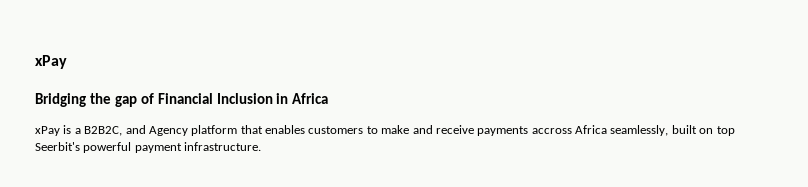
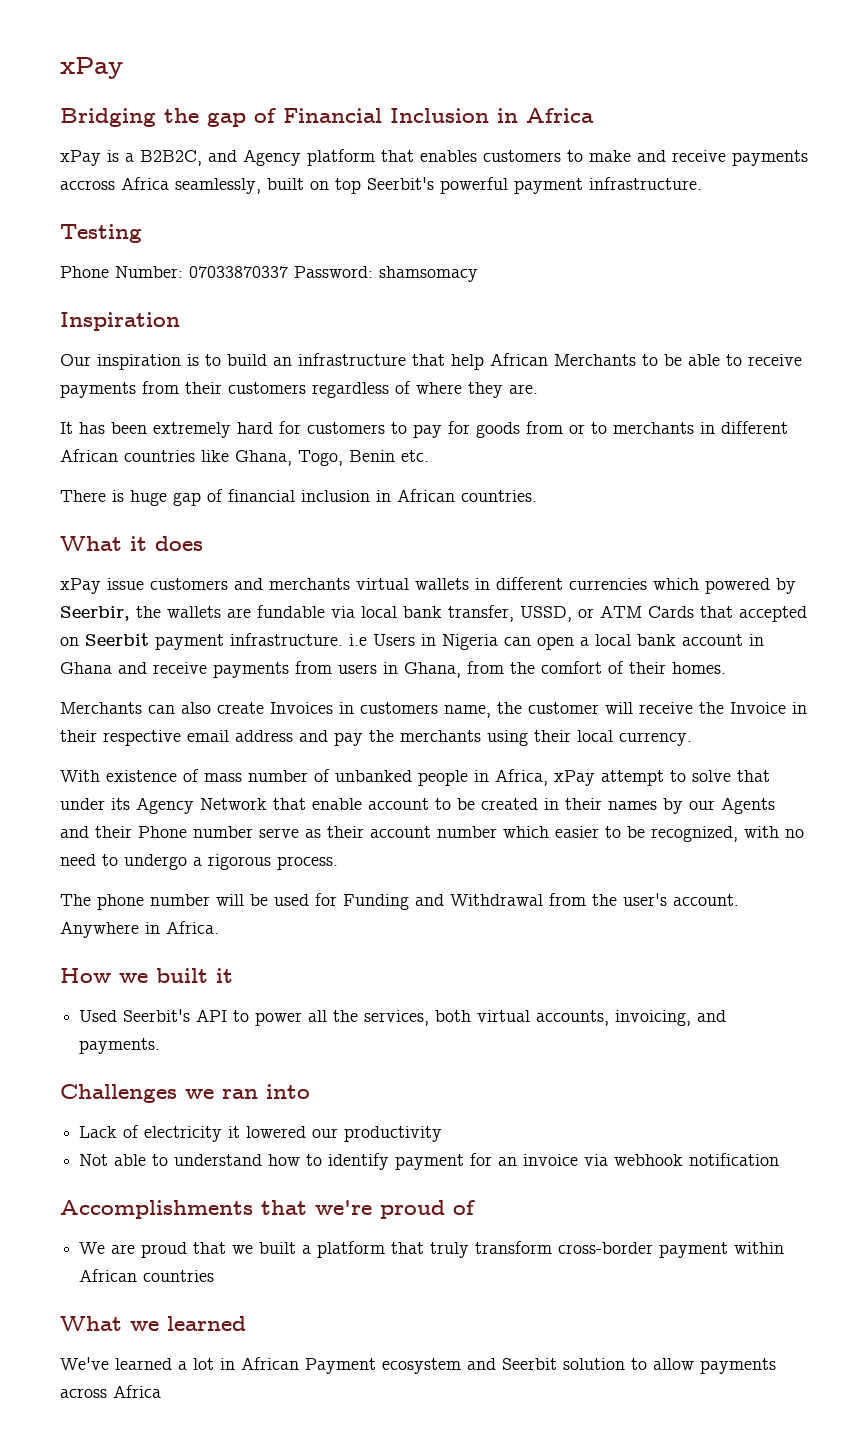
+ Testing
+ Phone Number: 07033870337 Password: shamsomacy
+ Inspiration
+ Our inspiration is to build an infrastructure that help African Merchants to be able to receive payments from their customers regardless of where they are.
+ It has been extremely hard for customers to pay for goods from or to merchants in different African countries like Ghana, Togo, Benin etc.
+ There is huge gap of financial inclusion in African countries.
+ What it does
+ xPay issue customers and merchants virtual wallets in different currencies which powered by Seerbir, the wallets are fundable via local bank transfer, USSD, or ATM Cards that accepted on Seerbit payment infrastructure. i.e Users in Nigeria can open a local bank account in Ghana and receive payments from users in Ghana, from the comfort of their homes.
+ Merchants can also create Invoices in customers name, the customer will receive the Invoice in their respective email address and pay the merchants using their local currency.
+ With existence of mass number of unbanked people in Africa, xPay attempt to solve that under its Agency Network that enable account to be created in their names by our Agents and their Phone number serve as their account number which easier to be recognized, with no need to undergo a rigorous process.
+ The phone number will be used for Funding and Withdrawal from the user's account. Anywhere in Africa.
+ How we built it
+ Used Seerbit's API to power all the services, both virtual accounts, invoicing, and payments.
+ Challenges we ran into
+ Lack of electricity it lowered our productivity
+ Not able to understand how to identify payment for an invoice via webhook notification
+ Accomplishments that we're proud of
+ We are proud that we built a platform that truly transform cross-border payment within African countries
+ What we learned
+ We've learned a lot in African Payment ecosystem and Seerbit solution to allow payments across Africa

